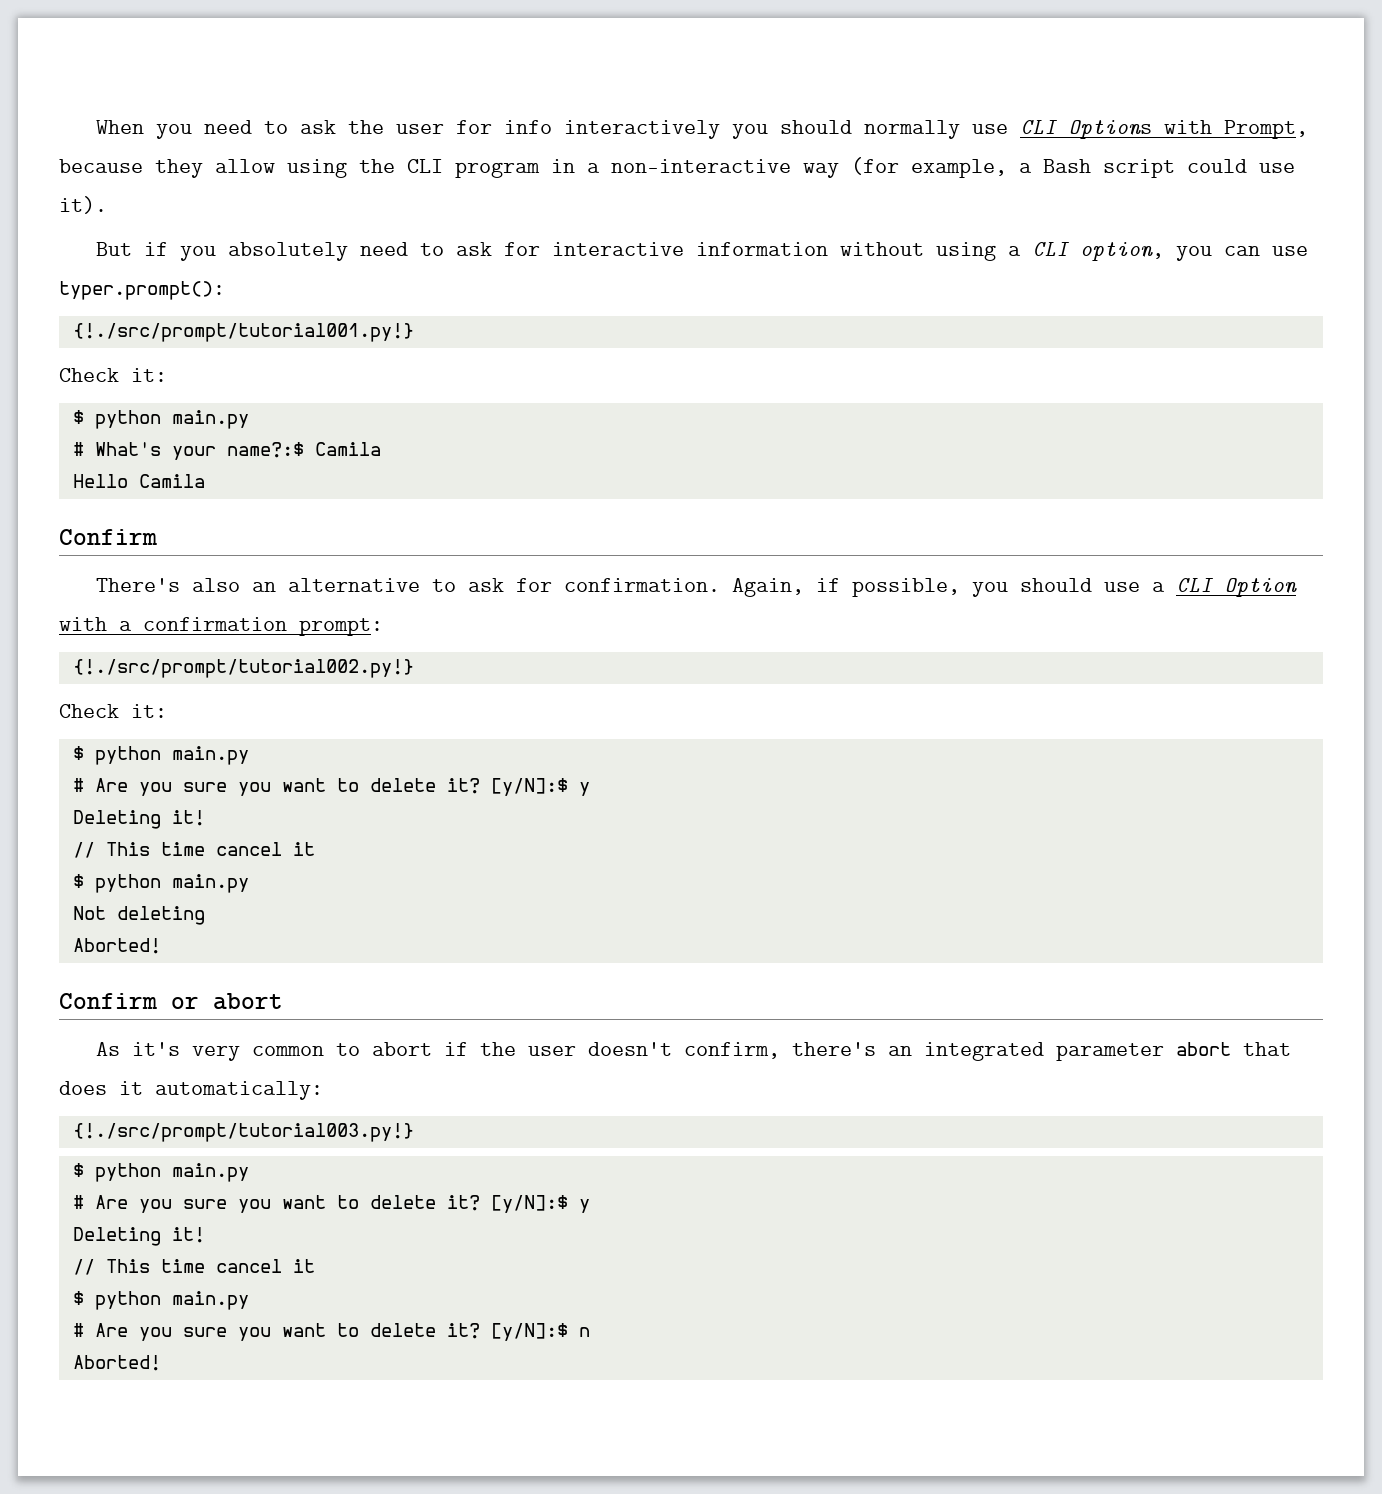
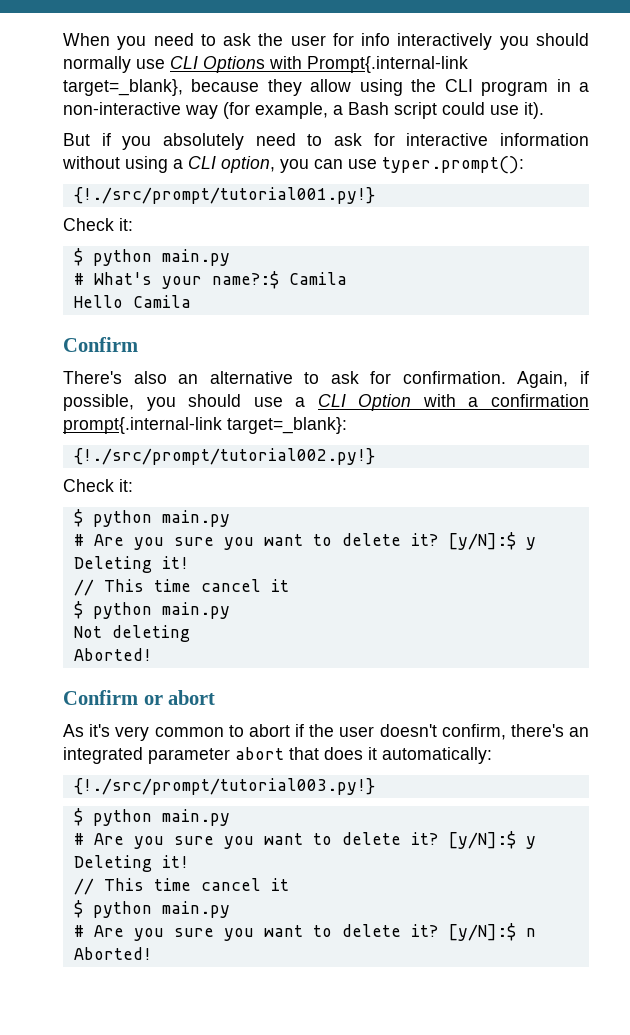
- When you need to ask the user for info interactively you should normally use CLI Options with Prompt, because they allow using the CLI program in a non-interactive way (for example, a Bash script could use it).
+ When you need to ask the user for info interactively you should normally use CLI Options with Prompt{.internal-link target=_blank}, because they allow using the CLI program in a non-interactive way (for example, a Bash script could use it).
- Again, if possible, you should use a CLI Option with a confirmation prompt:
+ Again, if possible, you should use a CLI Option with a confirmation prompt{.internal-link target=_blank}:

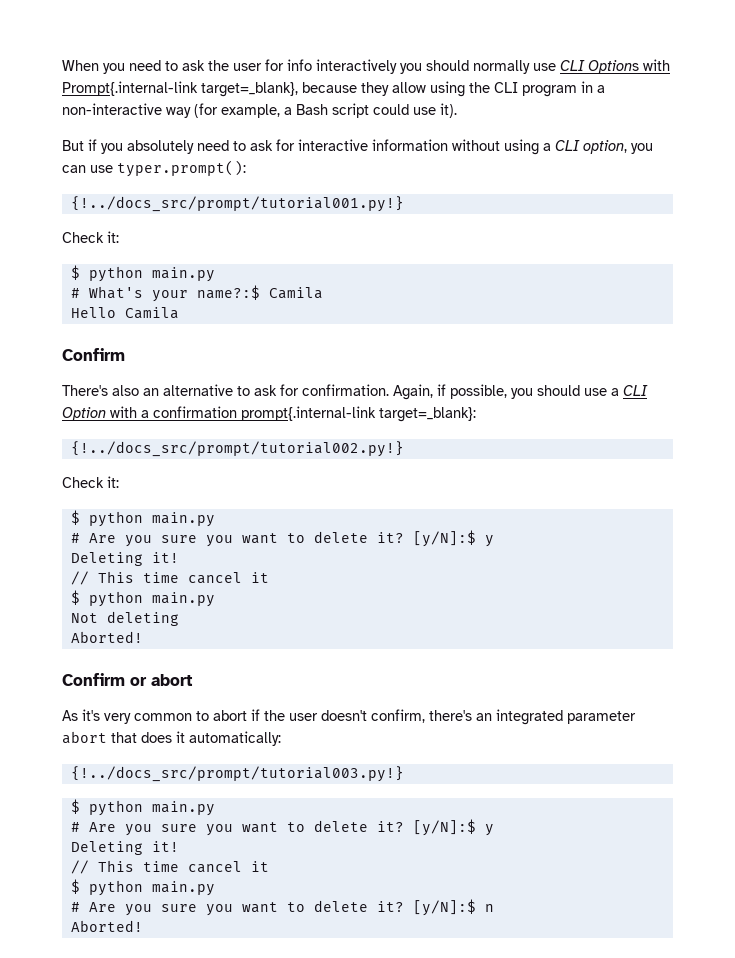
- {!./src/prompt/tutorial001.py!}
+ {!../docs_src/prompt/tutorial001.py!}
- {!./src/prompt/tutorial002.py!}
+ {!../docs_src/prompt/tutorial002.py!}
- {!./src/prompt/tutorial003.py!}
+ {!../docs_src/prompt/tutorial003.py!}

